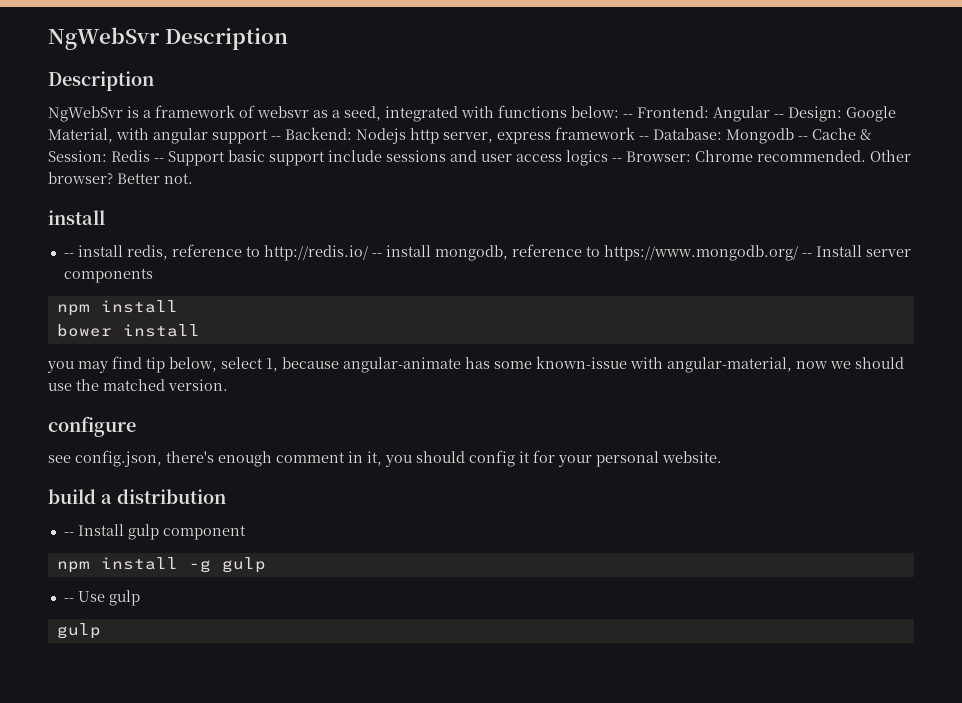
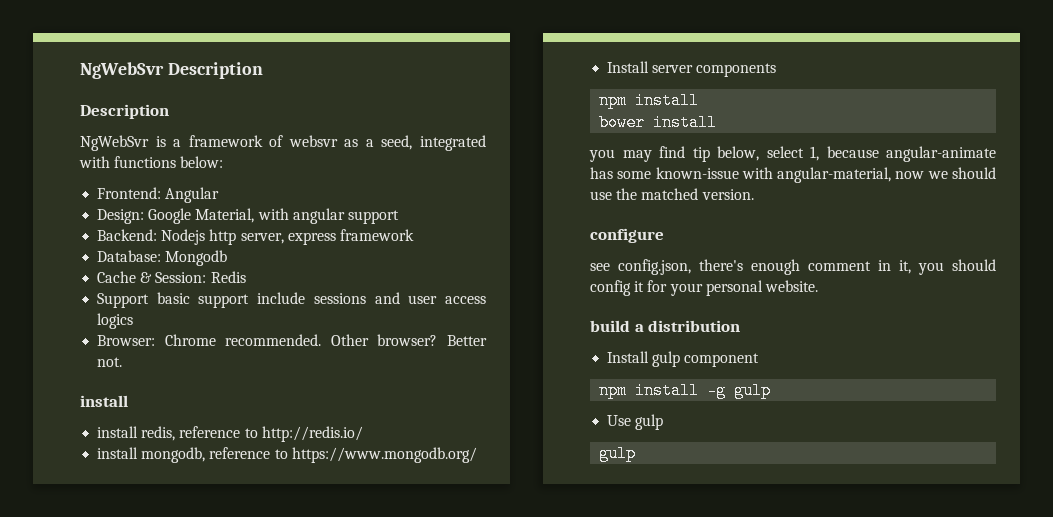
- NgWebSvr is a framework of websvr as a seed, integrated with functions below: -- Frontend: Angular -- Design: Google Material, with angular support -- Backend: Nodejs http server, express framework -- Database: Mongodb -- Cache & Session: Redis -- Support basic support include sessions and user access logics -- Browser: Chrome recommended.
+ NgWebSvr is a framework of websvr as a seed, integrated with functions below:
+ Frontend: Angular
+ Design: Google Material, with angular support
+ Backend: Nodejs http server, express framework
+ Database: Mongodb
+ Cache & Session: Redis
+ Support basic support include sessions and user access logics
+ Browser: Chrome recommended.
- -- install redis, reference to http://redis.io/ -- install mongodb, reference to https://www.mongodb.org/ -- Install server components
+ install redis, reference to http://redis.io/
+ install mongodb, reference to https://www.mongodb.org/
+ Install server components
- -- Install gulp component
+ Install gulp component
- -- Use gulp
+ Use gulp

